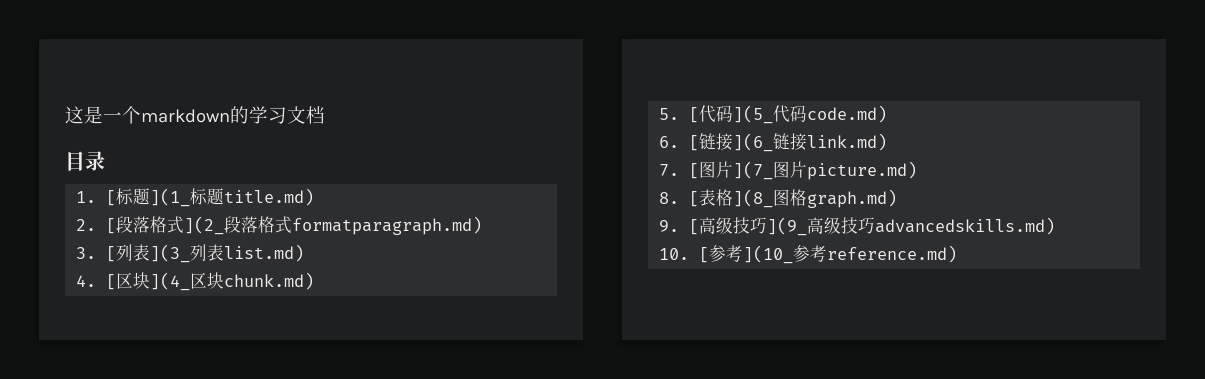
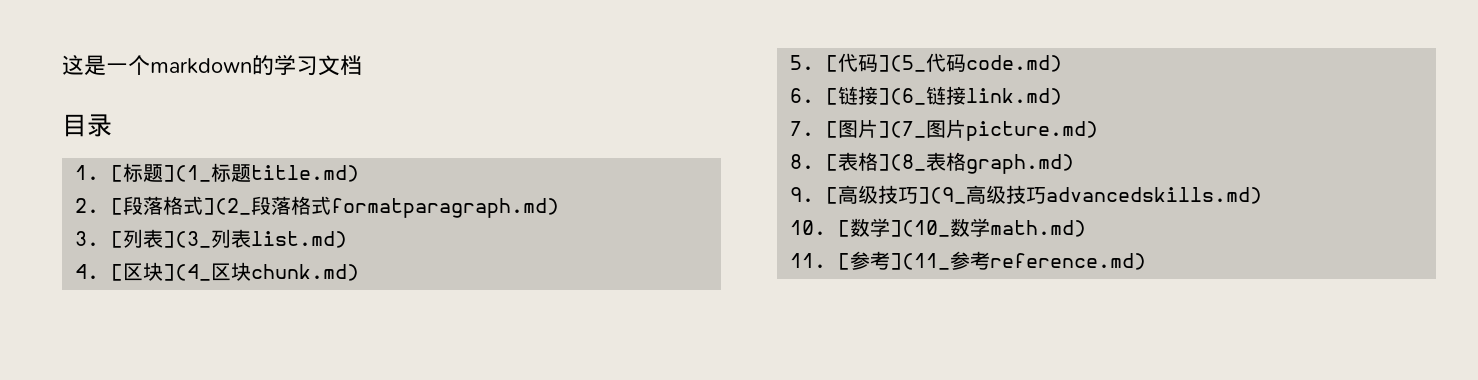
- 8. [表格](8_图格graph.md)
+ 8. [表格](8_表格graph.md)
- 10. [参考](10_参考reference.md)
+ 10. [数学](10_数学math.md)
+ 11. [参考](11_参考reference.md)

